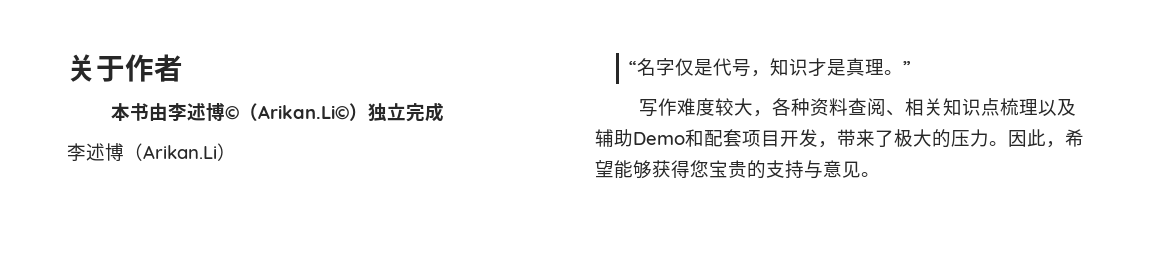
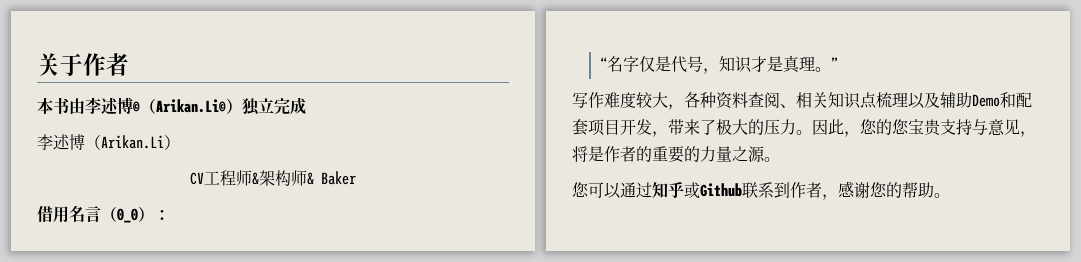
+ CV工程师&架构师& Baker
+ 借用名言（0_0）：
- 因此，希望能够获得您宝贵的支持与意见。
+ 因此，您的您宝贵支持与意见，将是作者的重要的力量之源。
+ 您可以通过知乎或Github联系到作者，感谢您的帮助。

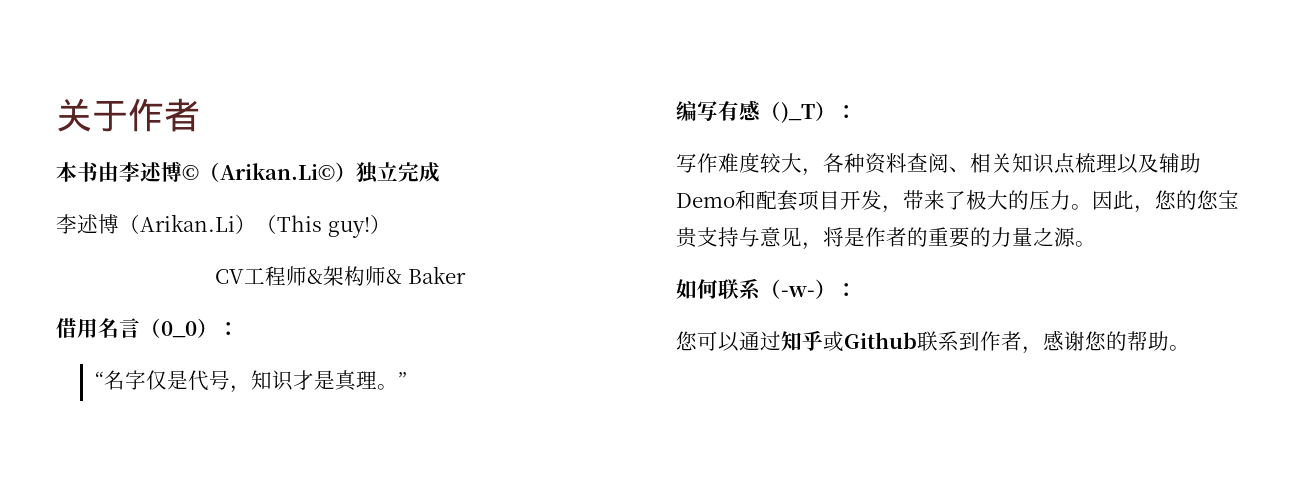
- 李述博（Arikan.Li）
+ 李述博（Arikan.Li）（This guy!）
+ 编写有感（)_T）：
+ 如何联系（-w-）：

